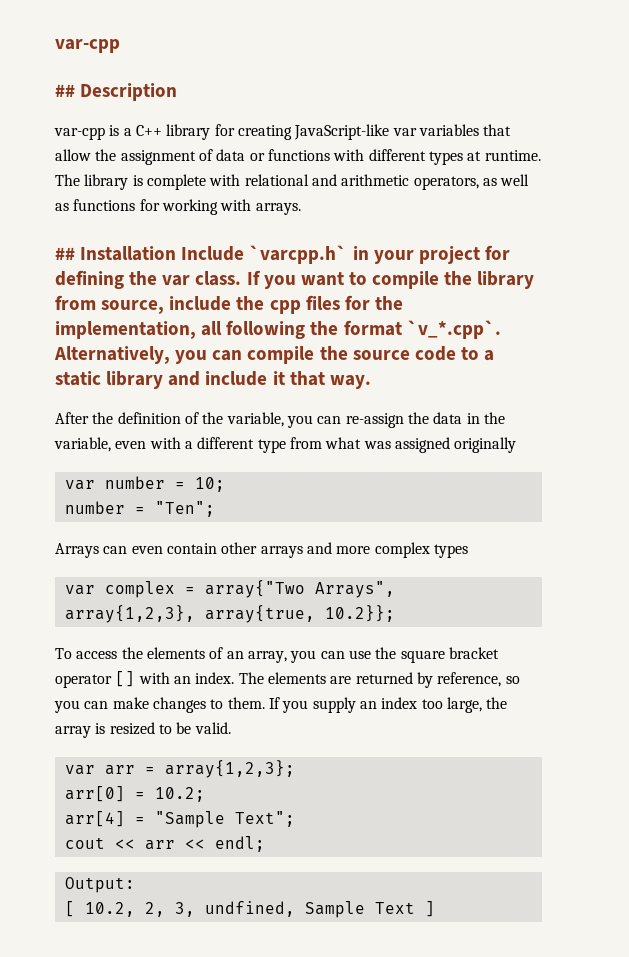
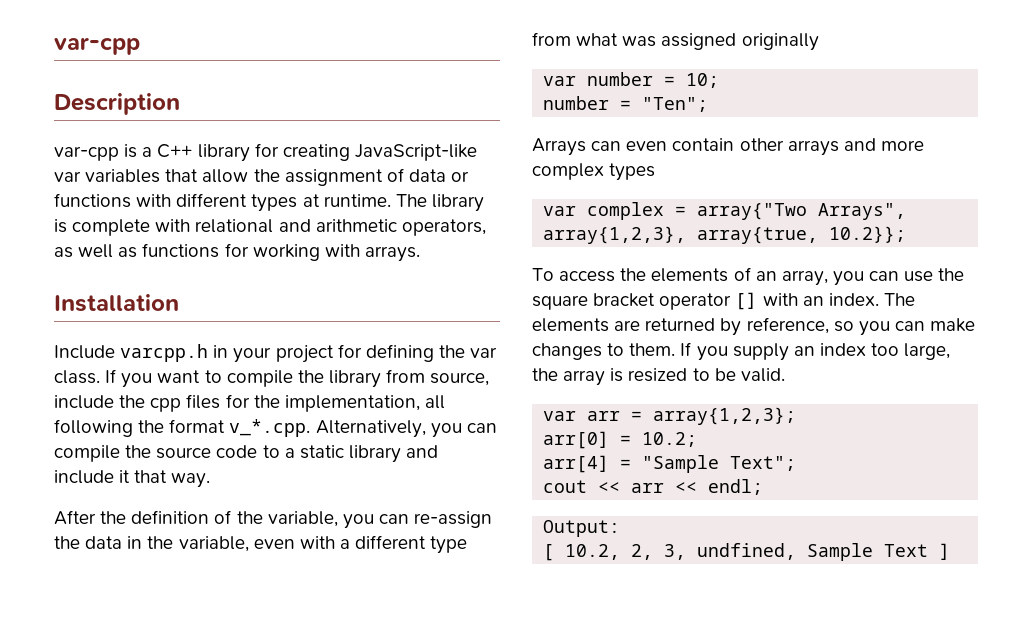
- ## Description
+ Description
- ## Installation Include `varcpp.h` in your project for defining the var class.
+ Installation
+ Include varcpp.h in your project for defining the var class.
- If you want to compile the library from source, include the cpp files for the implementation, all following the format `v_*.cpp`. Alternatively, you can compile the source code to a static library and include it that way.
+ If you want to compile the library from source, include the cpp files for the implementation, all following the format v_*.cpp. Alternatively, you can compile the source code to a static library and include it that way.

